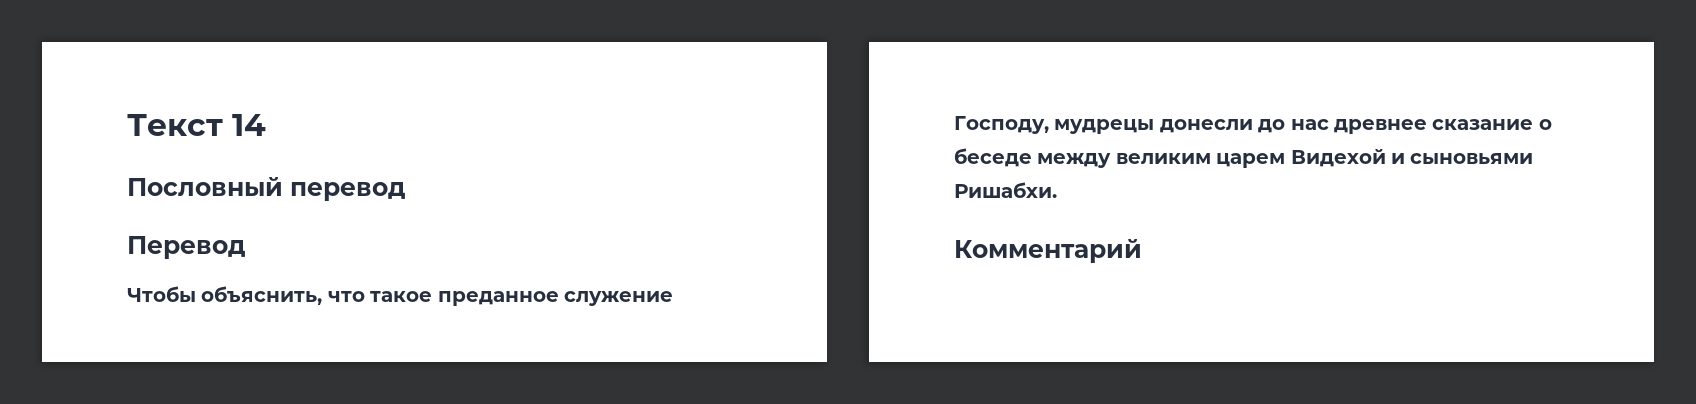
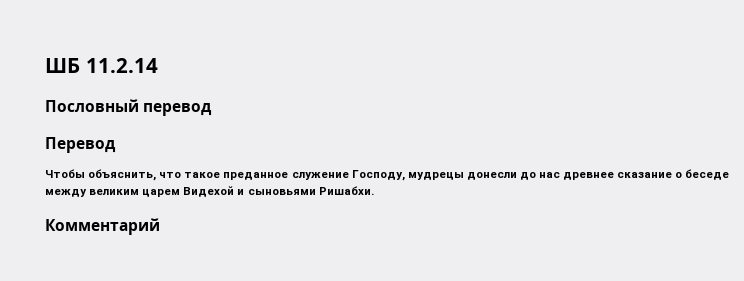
- Текст 14
+ ШБ 11.2.14

